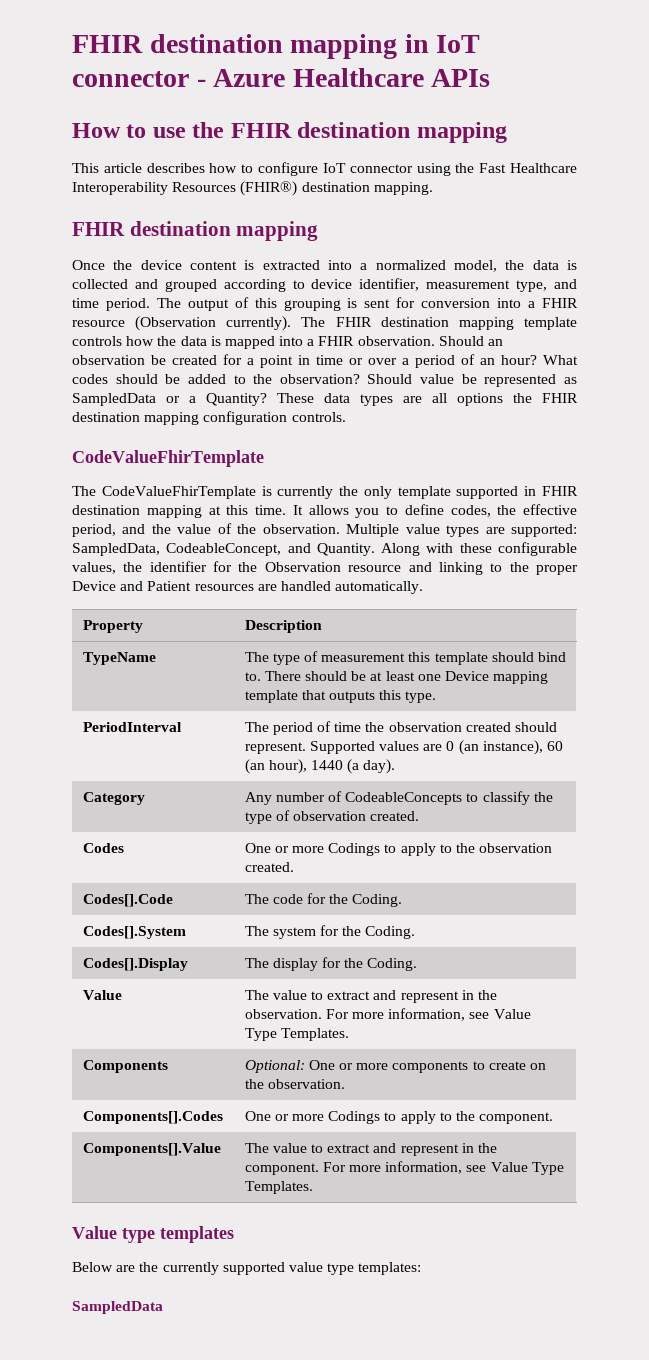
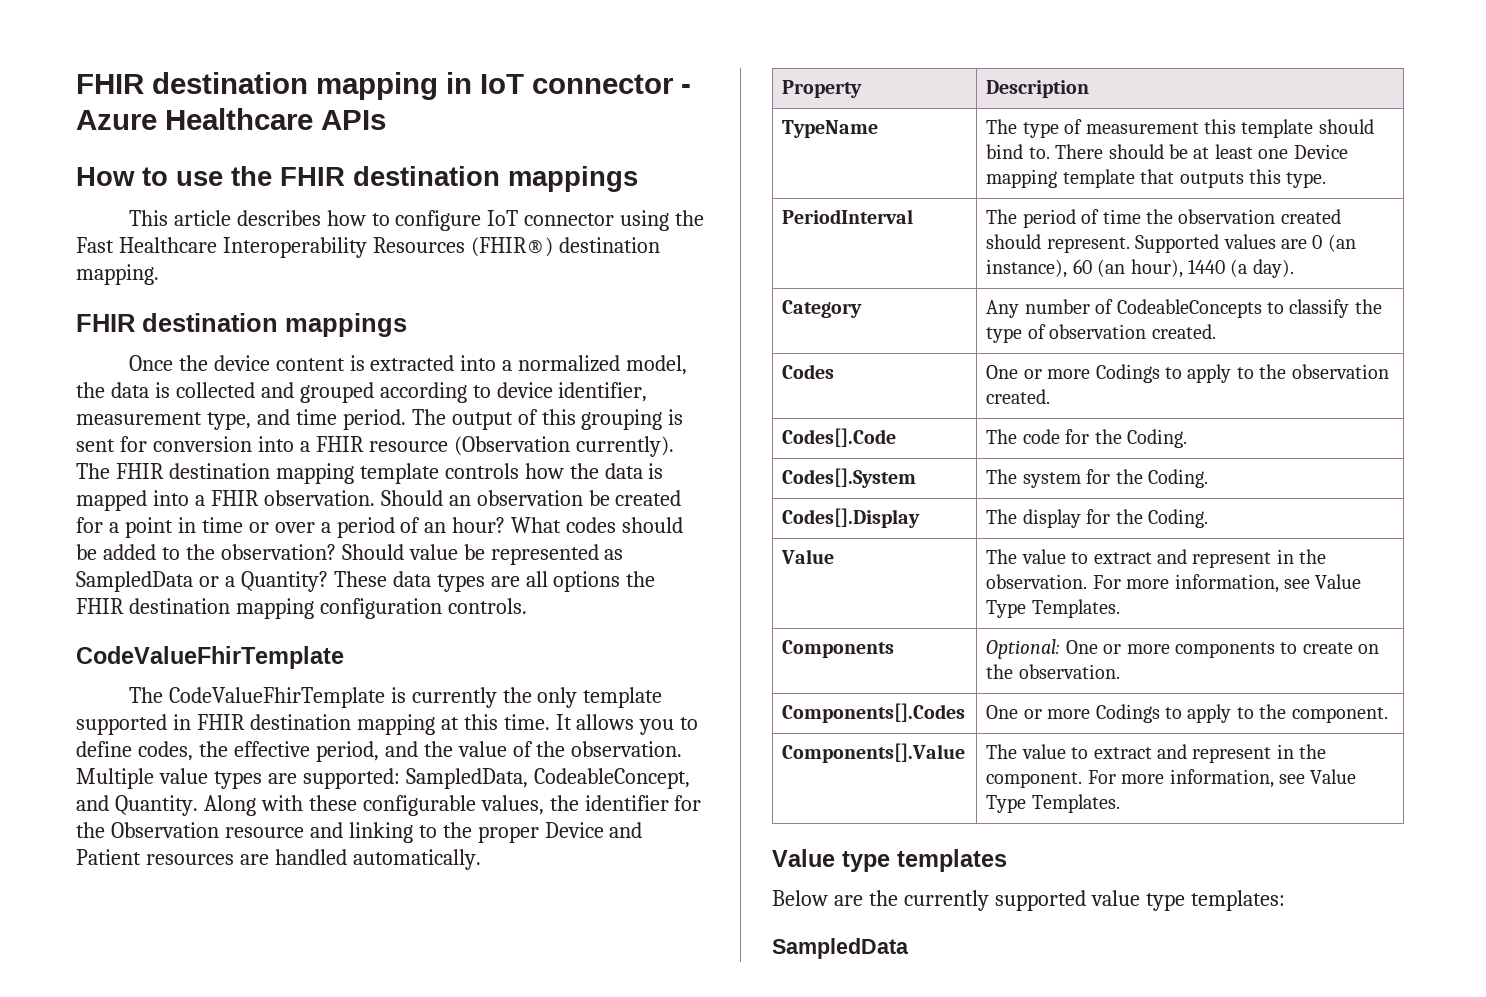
- How to use the FHIR destination mapping
+ How to use the FHIR destination mappings
  This article describes how to configure IoT connector using the Fast Healthcare Interoperability Resources (FHIR®) destination mapping.
- FHIR destination mapping
+ FHIR destination mappings

